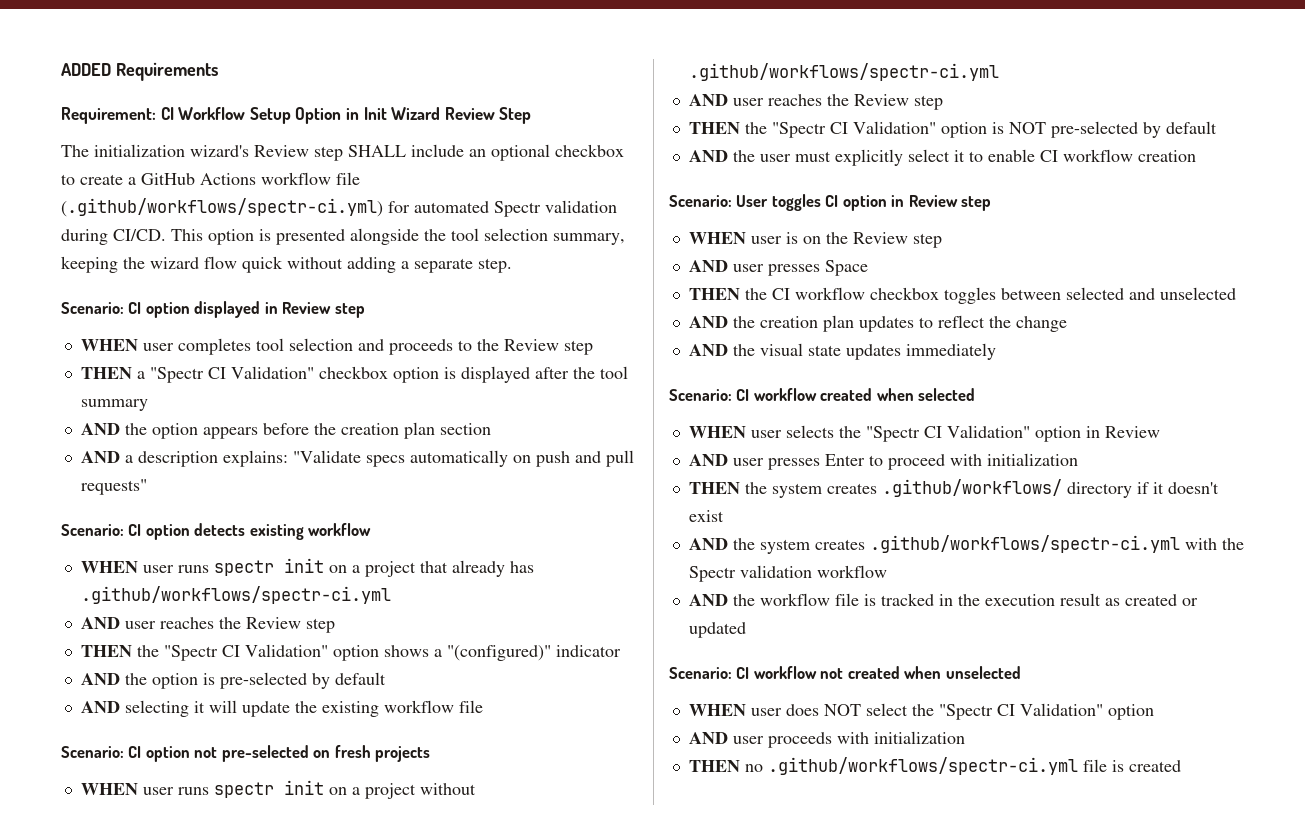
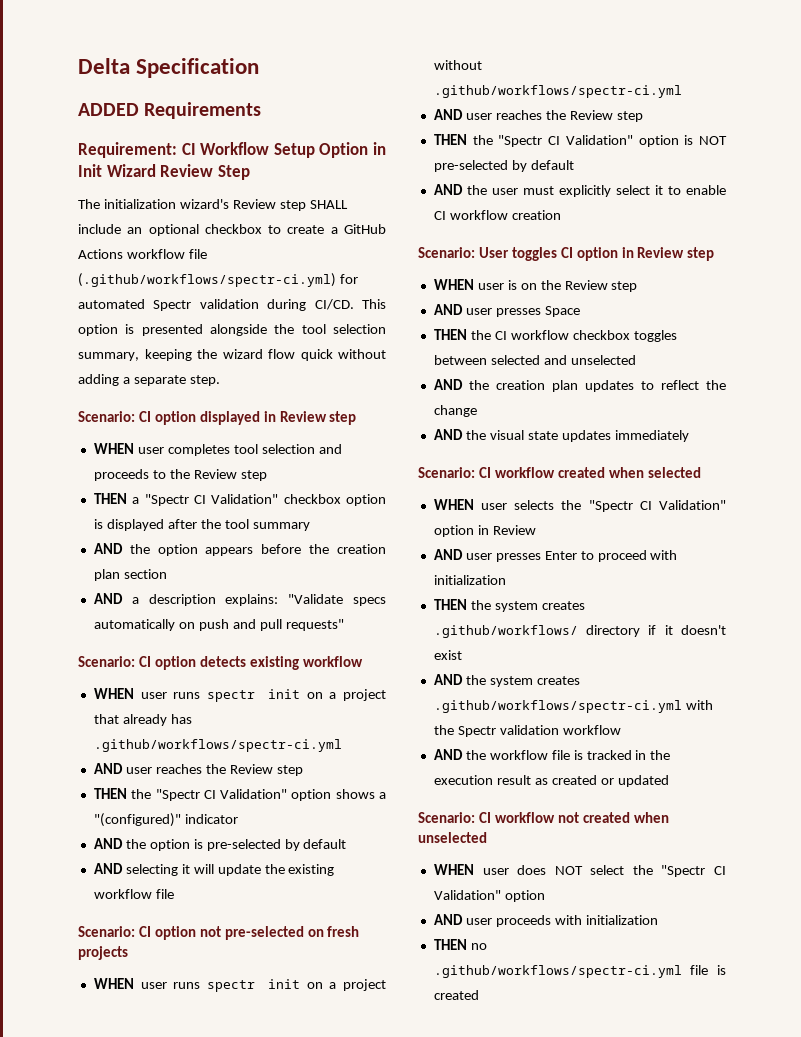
+ Delta Specification

